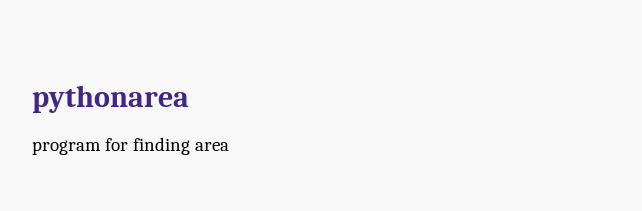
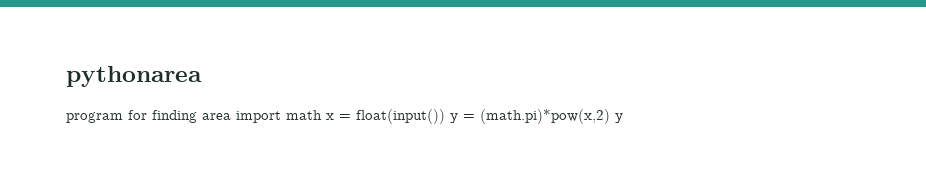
- program for finding area
+ program for finding area import math x = float(input()) y = (math.pi)*pow(x,2) y

